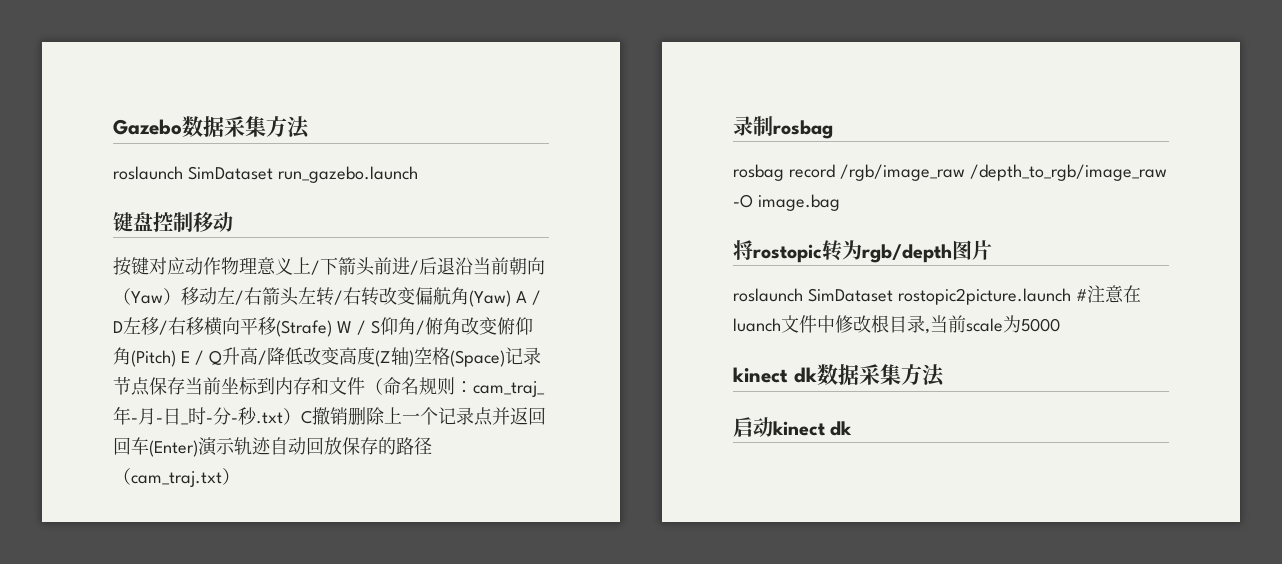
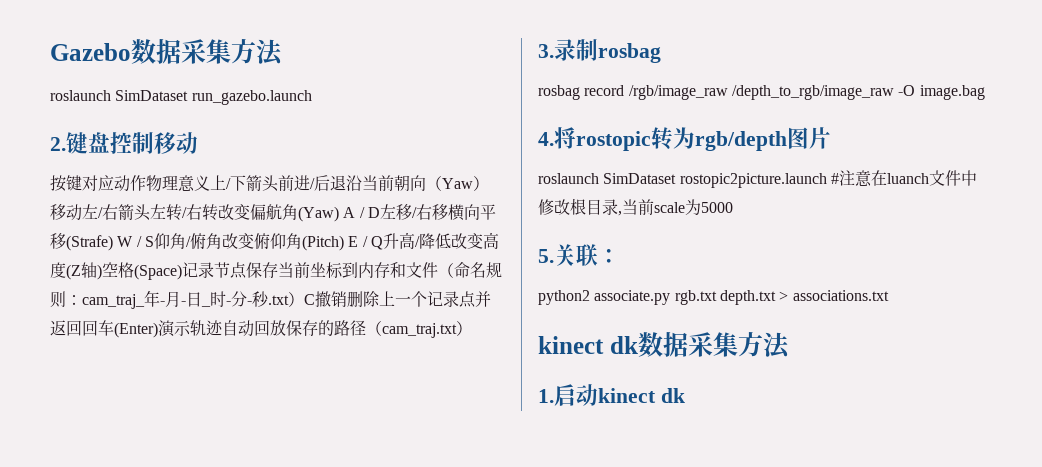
- 键盘控制移动
+ 2.键盘控制移动
- 录制rosbag
+ 3.录制rosbag
- 将rostopic转为rgb/depth图片
+ 4.将rostopic转为rgb/depth图片
+ 5.关联：
+ python2 associate.py rgb.txt depth.txt > associations.txt
- 启动kinect dk
+ 1.启动kinect dk

